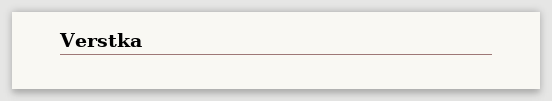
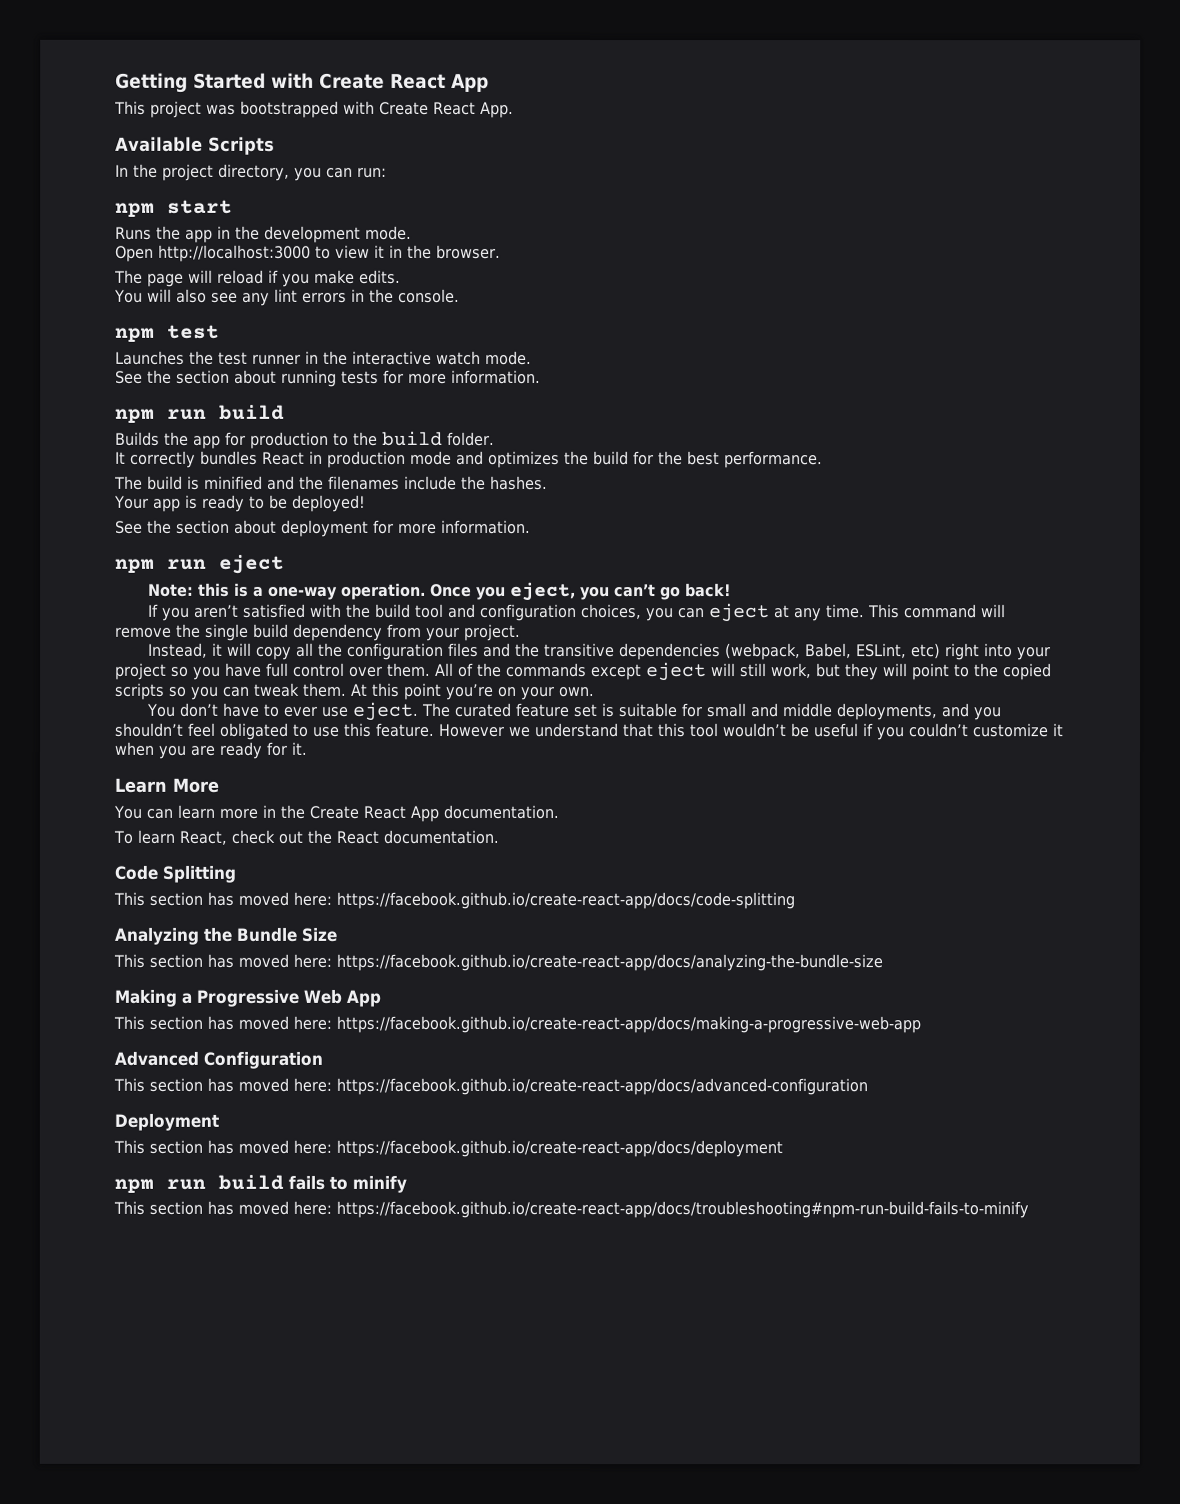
- Verstka
+ Getting Started with Create React App
+ This project was bootstrapped with Create React App.
+ Available Scripts
+ In the project directory, you can run:
+ npm start
+ Runs the app in the development mode.
+ Open http://localhost:3000 to view it in the browser.
+ The page will reload if you make edits.
+ You will also see any lint errors in the console.
+ npm test
+ Launches the test runner in the interactive watch mode.
+ See the section about running tests for more information.
+ npm run build
+ Builds the app for production to the build folder.
+ It correctly bundles React in production mode and optimizes the build for the best performance.
+ The build is minified and the filenames include the hashes.
+ Your app is ready to be deployed!
+ See the section about deployment for more information.
+ npm run eject
+ Note: this is a one-way operation. Once you eject, you can’t go back!
+ If you aren’t satisfied with the build tool and configuration choices, you can eject at any time. This command will remove the single build dependency from your project.
+ Instead, it will copy all the configuration files and the transitive dependencies (webpack, Babel, ESLint, etc) right into your project so you have full control over them. All of the commands except eject will still work, but they will point to the copied scripts so you can tweak them. At this point you’re on your own.
+ You don’t have to ever use eject. The curated feature set is suitable for small and middle deployments, and you shouldn’t feel obligated to use this feature. However we understand that this tool wouldn’t be useful if you couldn’t customize it when you are ready for it.
+ Learn More
+ You can learn more in the Create React App documentation.
+ To learn React, check out the React documentation.
+ Code Splitting
+ This section has moved here: https://facebook.github.io/create-react-app/docs/code-splitting
+ Analyzing the Bundle Size
+ This section has moved here: https://facebook.github.io/create-react-app/docs/analyzing-the-bundle-size
+ Making a Progressive Web App
+ This section has moved here: https://facebook.github.io/create-react-app/docs/making-a-progressive-web-app
+ Advanced Configuration
+ This section has moved here: https://facebook.github.io/create-react-app/docs/advanced-configuration
+ Deployment
+ This section has moved here: https://facebook.github.io/create-react-app/docs/deployment
+ npm run build fails to minify
+ This section has moved here: https://facebook.github.io/create-react-app/docs/troubleshooting#npm-run-build-fails-to-minify

